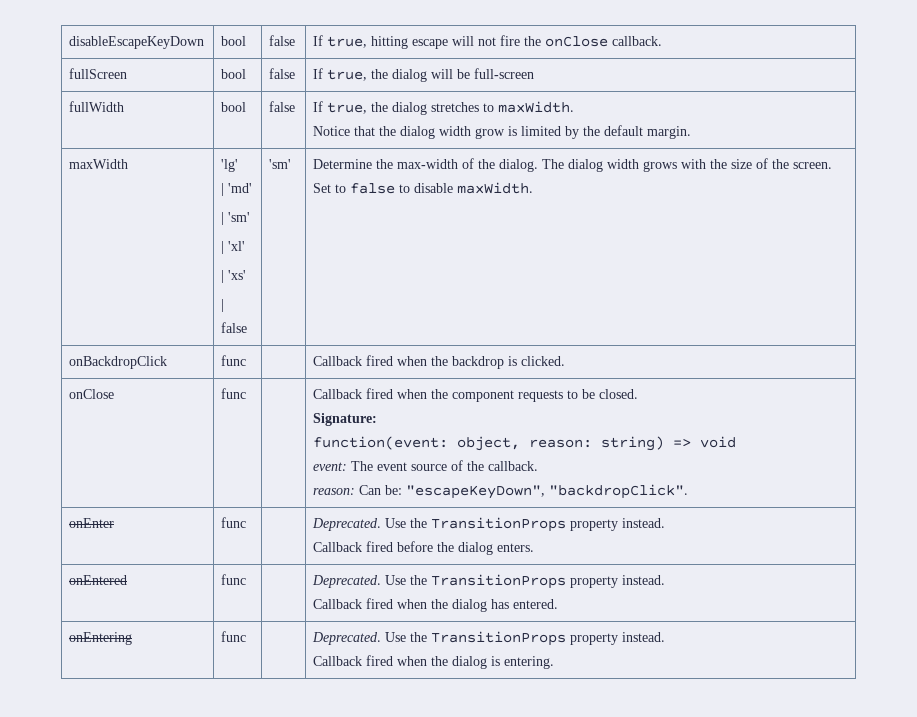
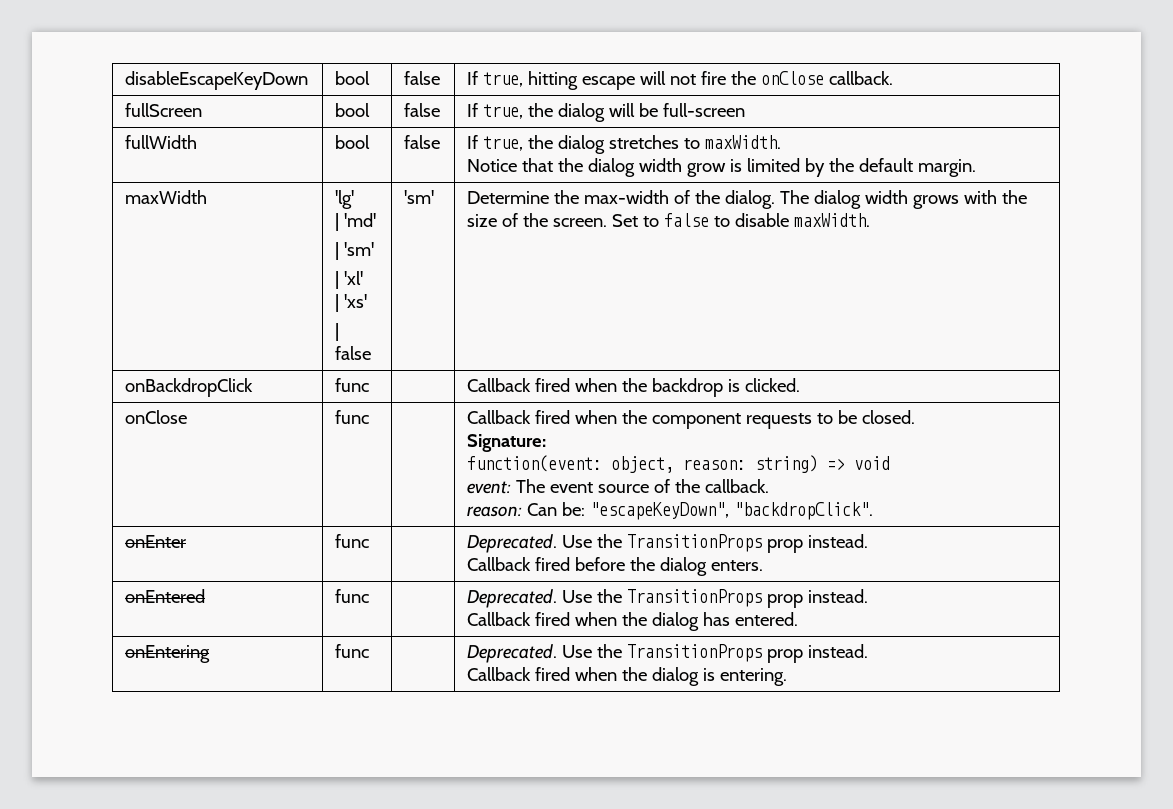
- onEnter | func | | Deprecated. Use the TransitionProps property instead.
+ onEnter | func | | Deprecated. Use the TransitionProps prop instead.
- onEntered | func | | Deprecated. Use the TransitionProps property instead.
+ onEntered | func | | Deprecated. Use the TransitionProps prop instead.
- onEntering | func | | Deprecated. Use the TransitionProps property instead.
+ onEntering | func | | Deprecated. Use the TransitionProps prop instead.

